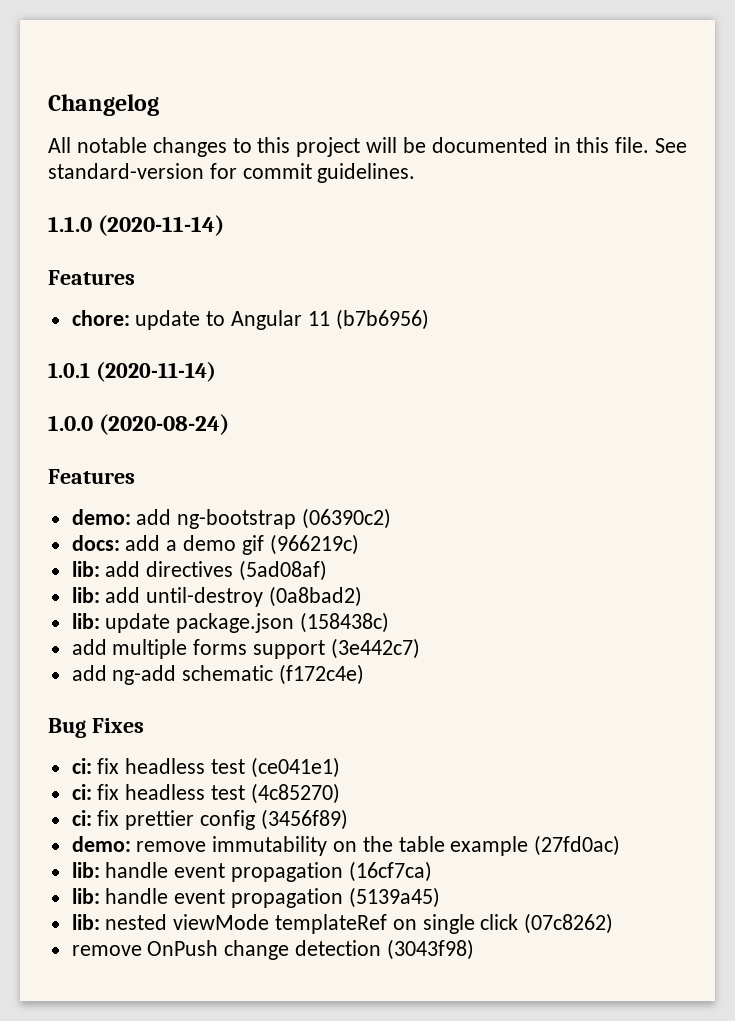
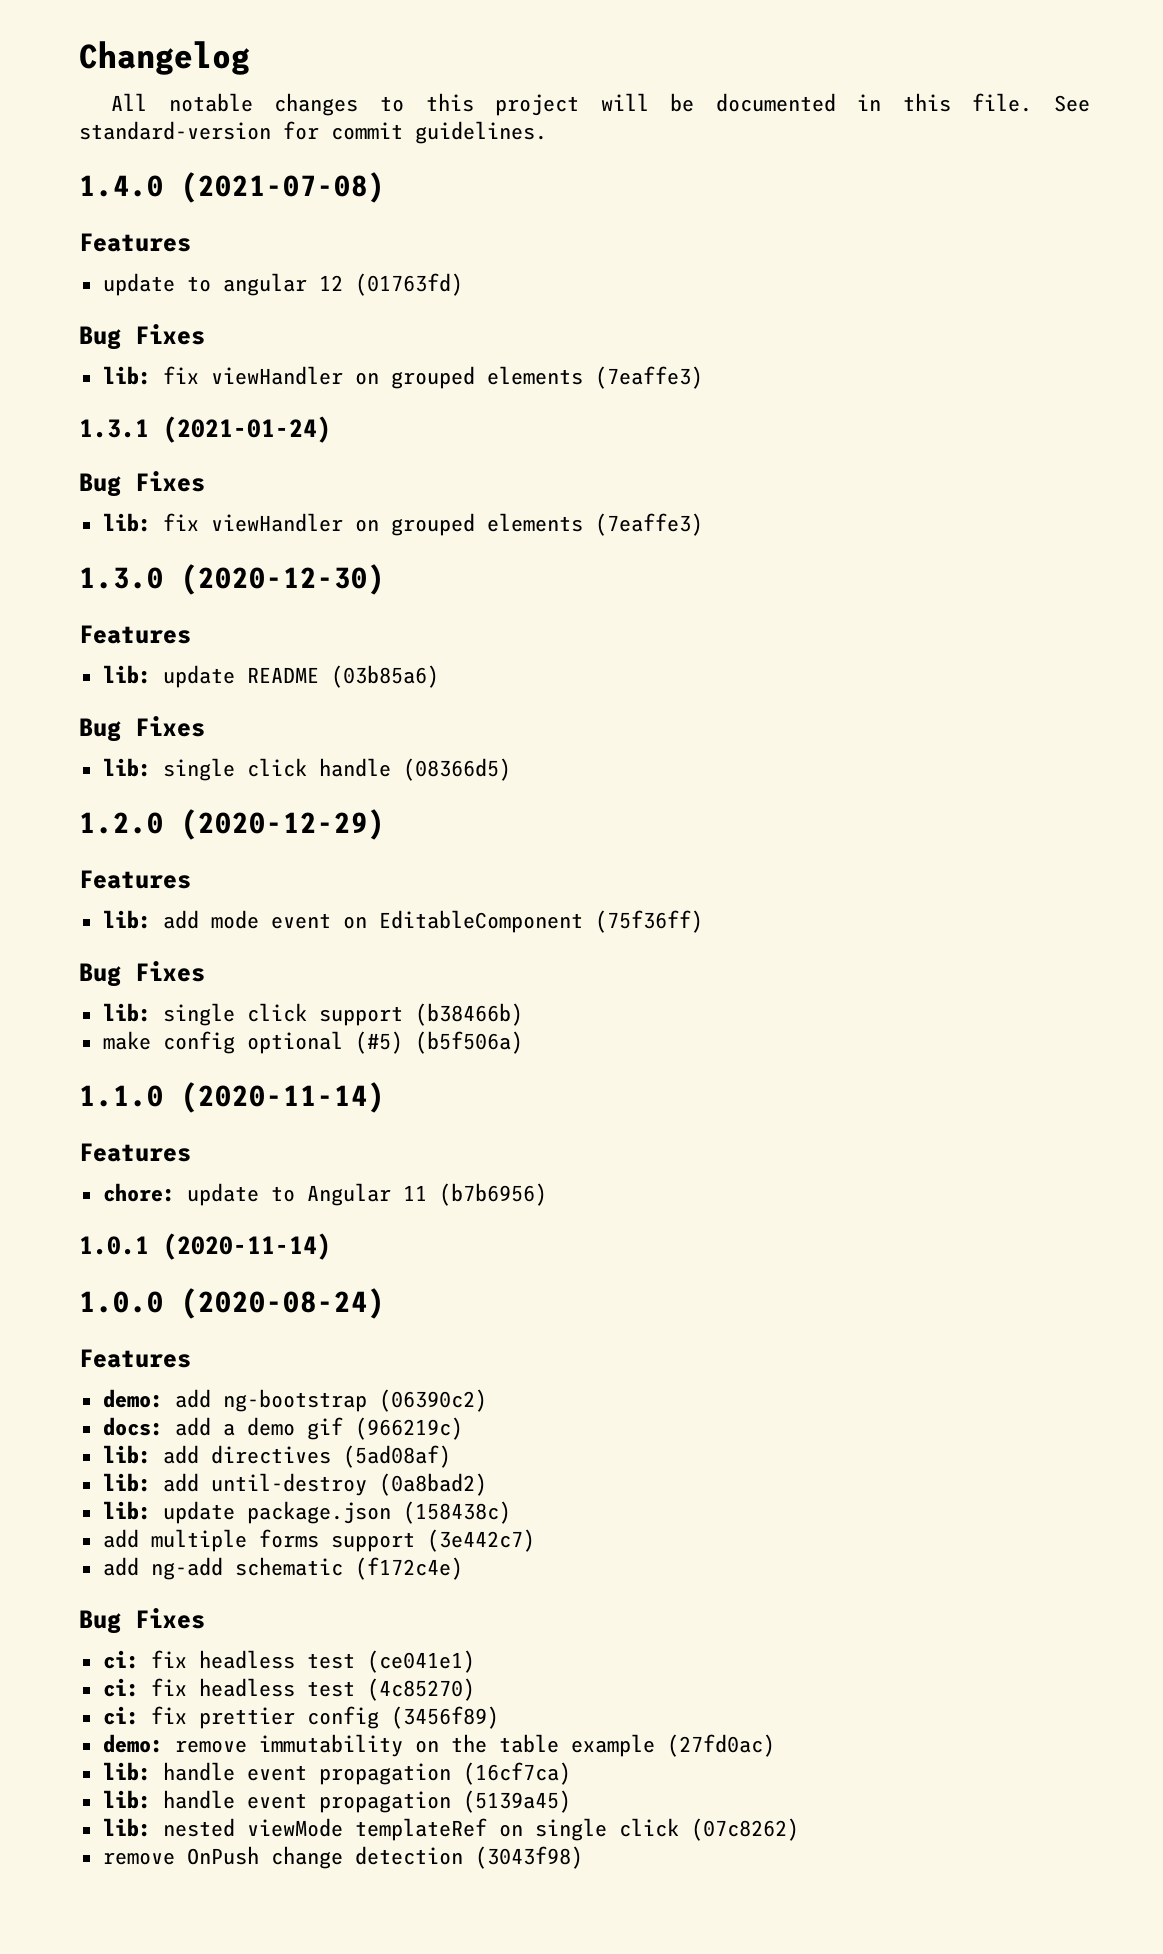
+ 1.4.0 (2021-07-08)
+ Features
+ update to angular 12 (01763fd)
+ Bug Fixes
+ lib: fix viewHandler on grouped elements (7eaffe3)
+ 1.3.1 (2021-01-24)
+ Bug Fixes
+ lib: fix viewHandler on grouped elements (7eaffe3)
+ 1.3.0 (2020-12-30)
+ Features
+ lib: update README (03b85a6)
+ Bug Fixes
+ lib: single click handle (08366d5)
+ 1.2.0 (2020-12-29)
+ Features
+ lib: add mode event on EditableComponent (75f36ff)
+ Bug Fixes
+ lib: single click support (b38466b)
+ make config optional (#5) (b5f506a)

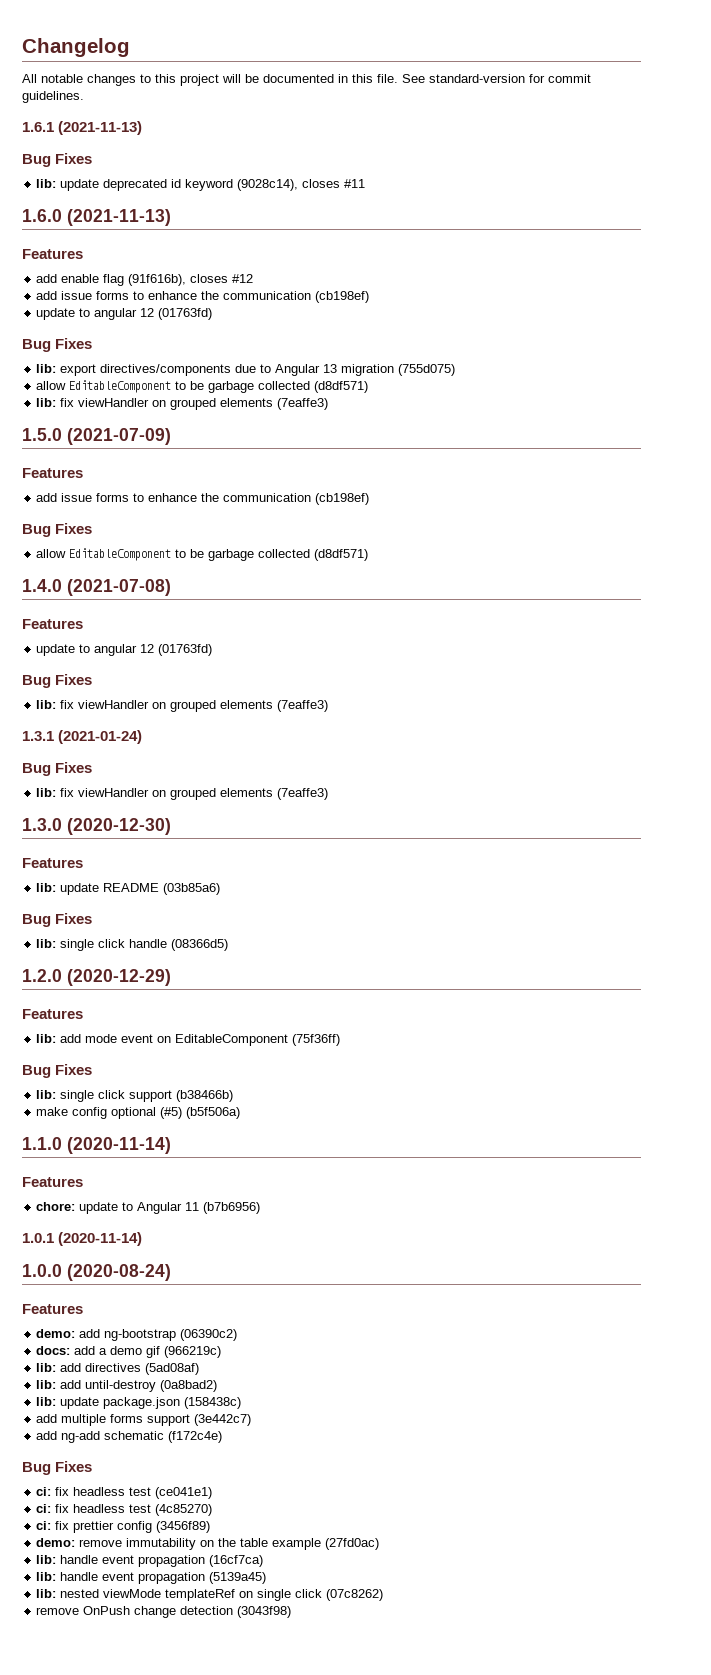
+ 1.6.1 (2021-11-13)
+ Bug Fixes
+ lib: update deprecated id keyword (9028c14), closes #11
+ 1.6.0 (2021-11-13)
+ Features
+ add enable flag (91f616b), closes #12
+ add issue forms to enhance the communication (cb198ef)
+ update to angular 12 (01763fd)
+ Bug Fixes
+ lib: export directives/components due to Angular 13 migration (755d075)
+ allow EditableComponent to be garbage collected (d8df571)
+ lib: fix viewHandler on grouped elements (7eaffe3)
+ 1.5.0 (2021-07-09)
+ Features
+ add issue forms to enhance the communication (cb198ef)
+ Bug Fixes
+ allow EditableComponent to be garbage collected (d8df571)

